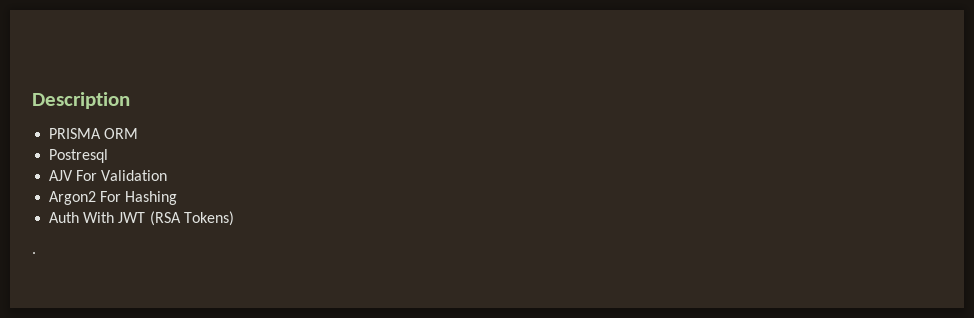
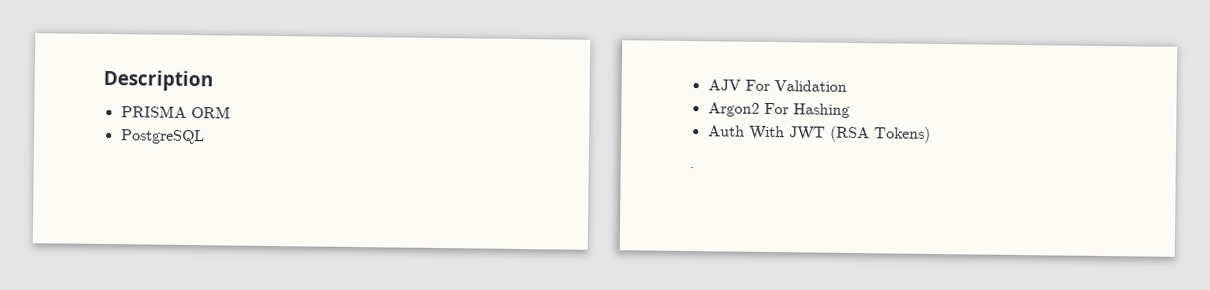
- Postresql
+ PostgreSQL

